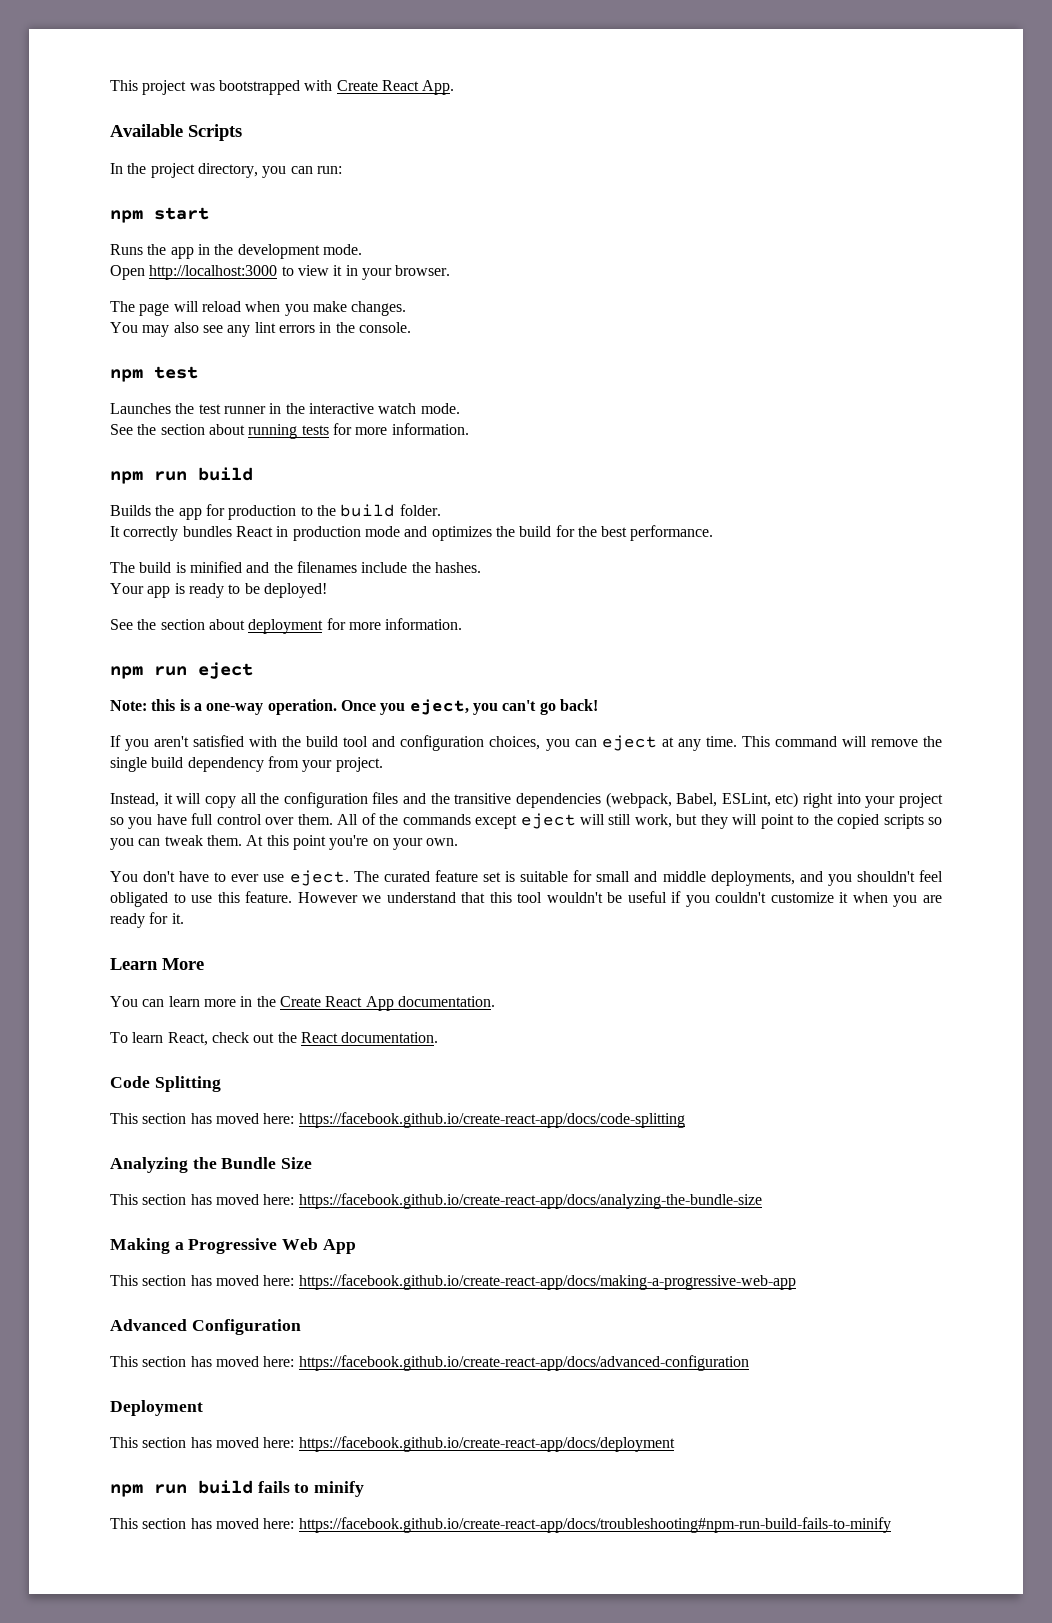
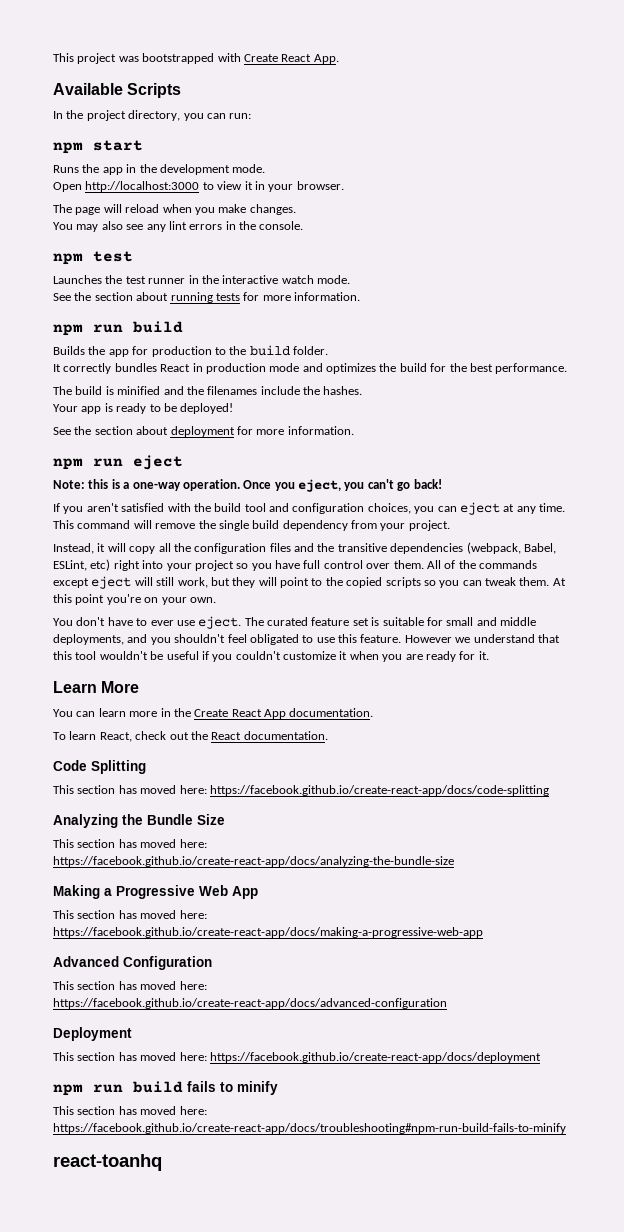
+ react-toanhq

